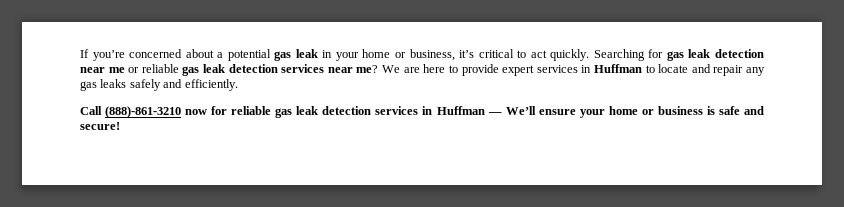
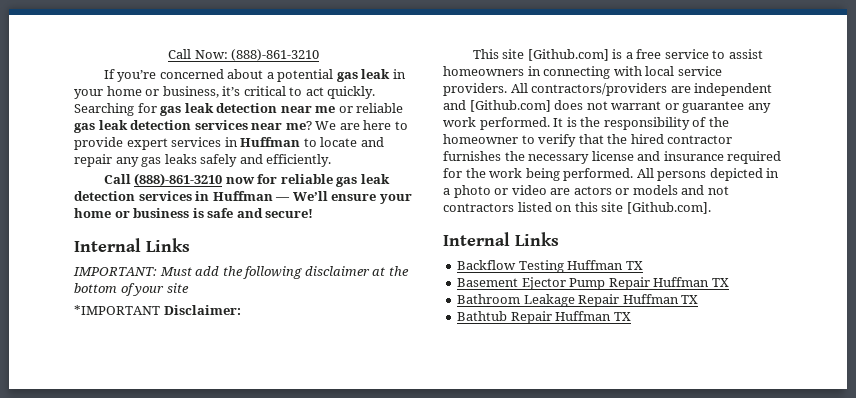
+ Call Now: (888)-861-3210
  Call (888)-861-3210 now for reliable gas leak detection services in Huffman — We’ll ensure your home or business is safe and secure!
+ Internal Links
+ IMPORTANT: Must add the following disclaimer at the bottom of your site
+ *IMPORTANT Disclaimer:
+ This site [Github.com] is a free service to assist homeowners in connecting with local service providers. All contractors/providers are independent and [Github.com] does not warrant or guarantee any work performed. It is the responsibility of the homeowner to verify that the hired contractor furnishes the necessary license and insurance required for the work being performed. All persons depicted in a photo or video are actors or models and not contractors listed on this site [Github.com].
+ Internal Links
+ Backflow Testing Huffman TX
+ Basement Ejector Pump Repair Huffman TX
+ Bathroom Leakage Repair Huffman TX
+ Bathtub Repair Huffman TX

